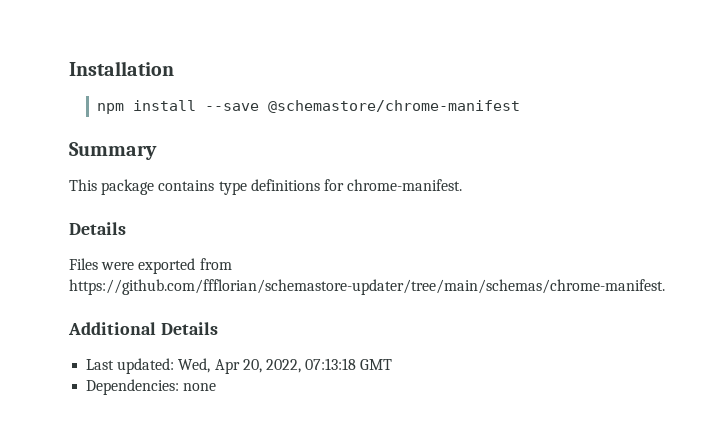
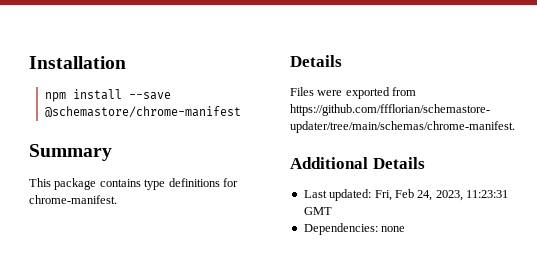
- Last updated: Wed, Apr 20, 2022, 07:13:18 GMT
+ Last updated: Fri, Feb 24, 2023, 11:23:31 GMT

